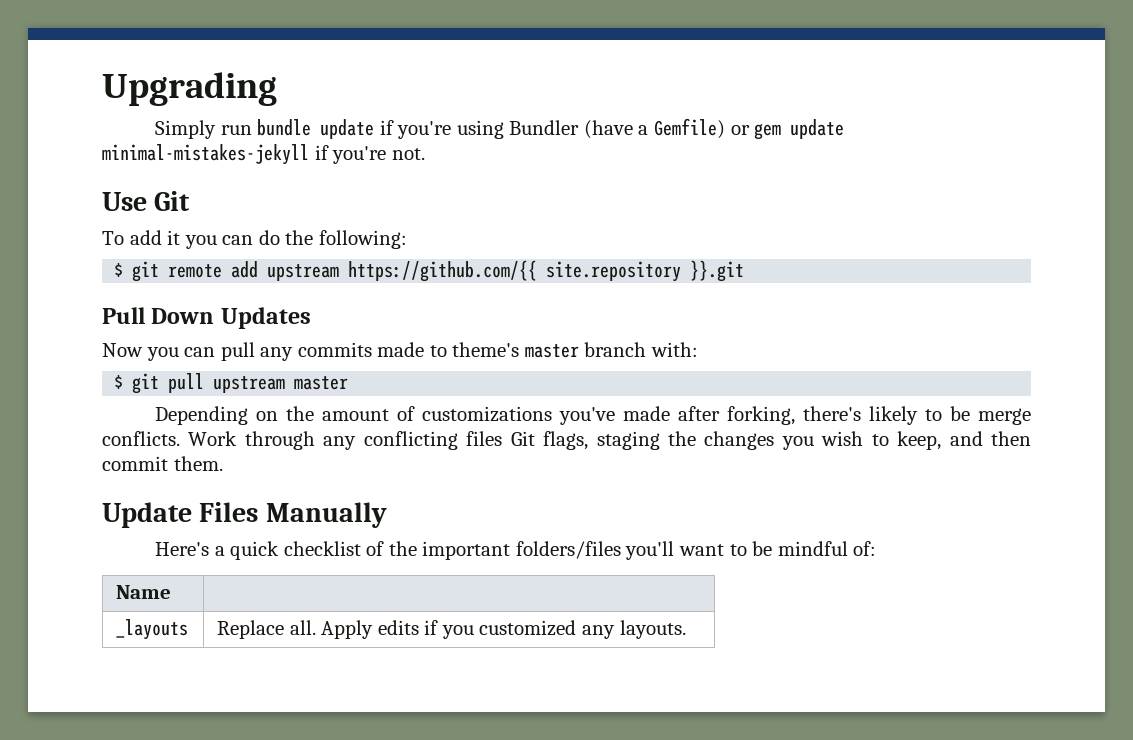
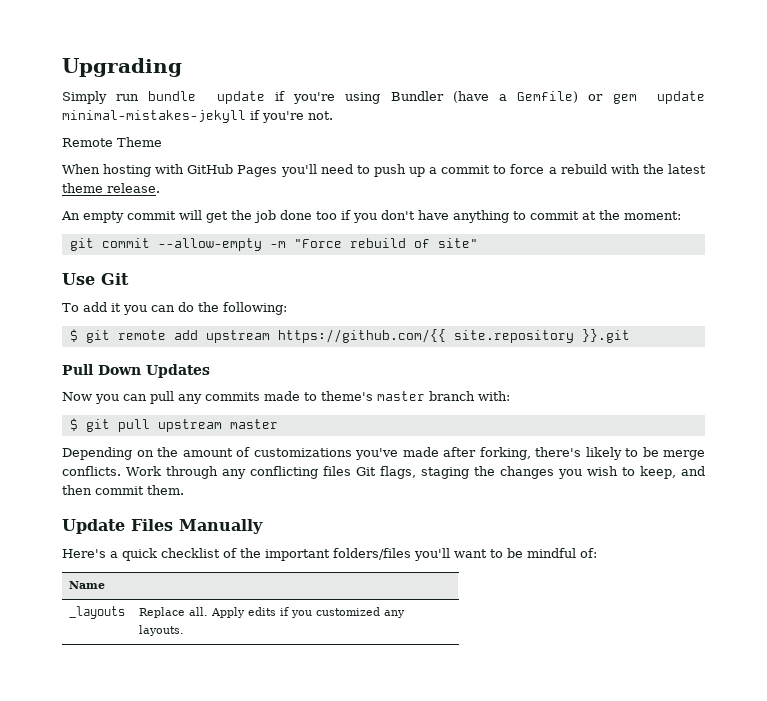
+ Remote Theme
+ When hosting with GitHub Pages you'll need to push up a commit to force a rebuild with the latest theme release.
+ An empty commit will get the job done too if you don't have anything to commit at the moment:
+ git commit --allow-empty -m "Force rebuild of site"

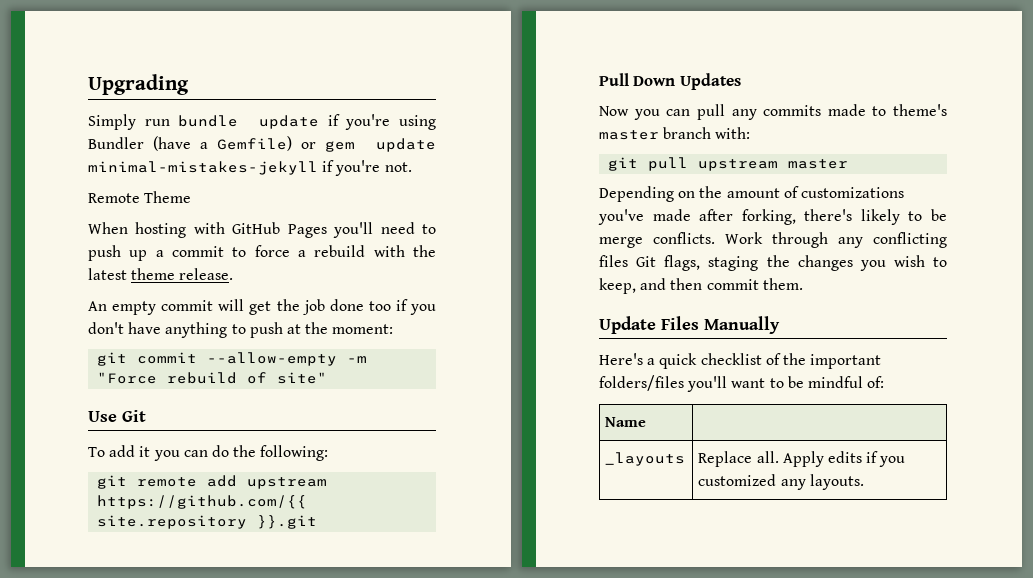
- An empty commit will get the job done too if you don't have anything to commit at the moment:
+ An empty commit will get the job done too if you don't have anything to push at the moment:
- $ git remote add upstream https://github.com/{{ site.repository }}.git
+ git remote add upstream https://github.com/{{ site.repository }}.git
- $ git pull upstream master
+ git pull upstream master

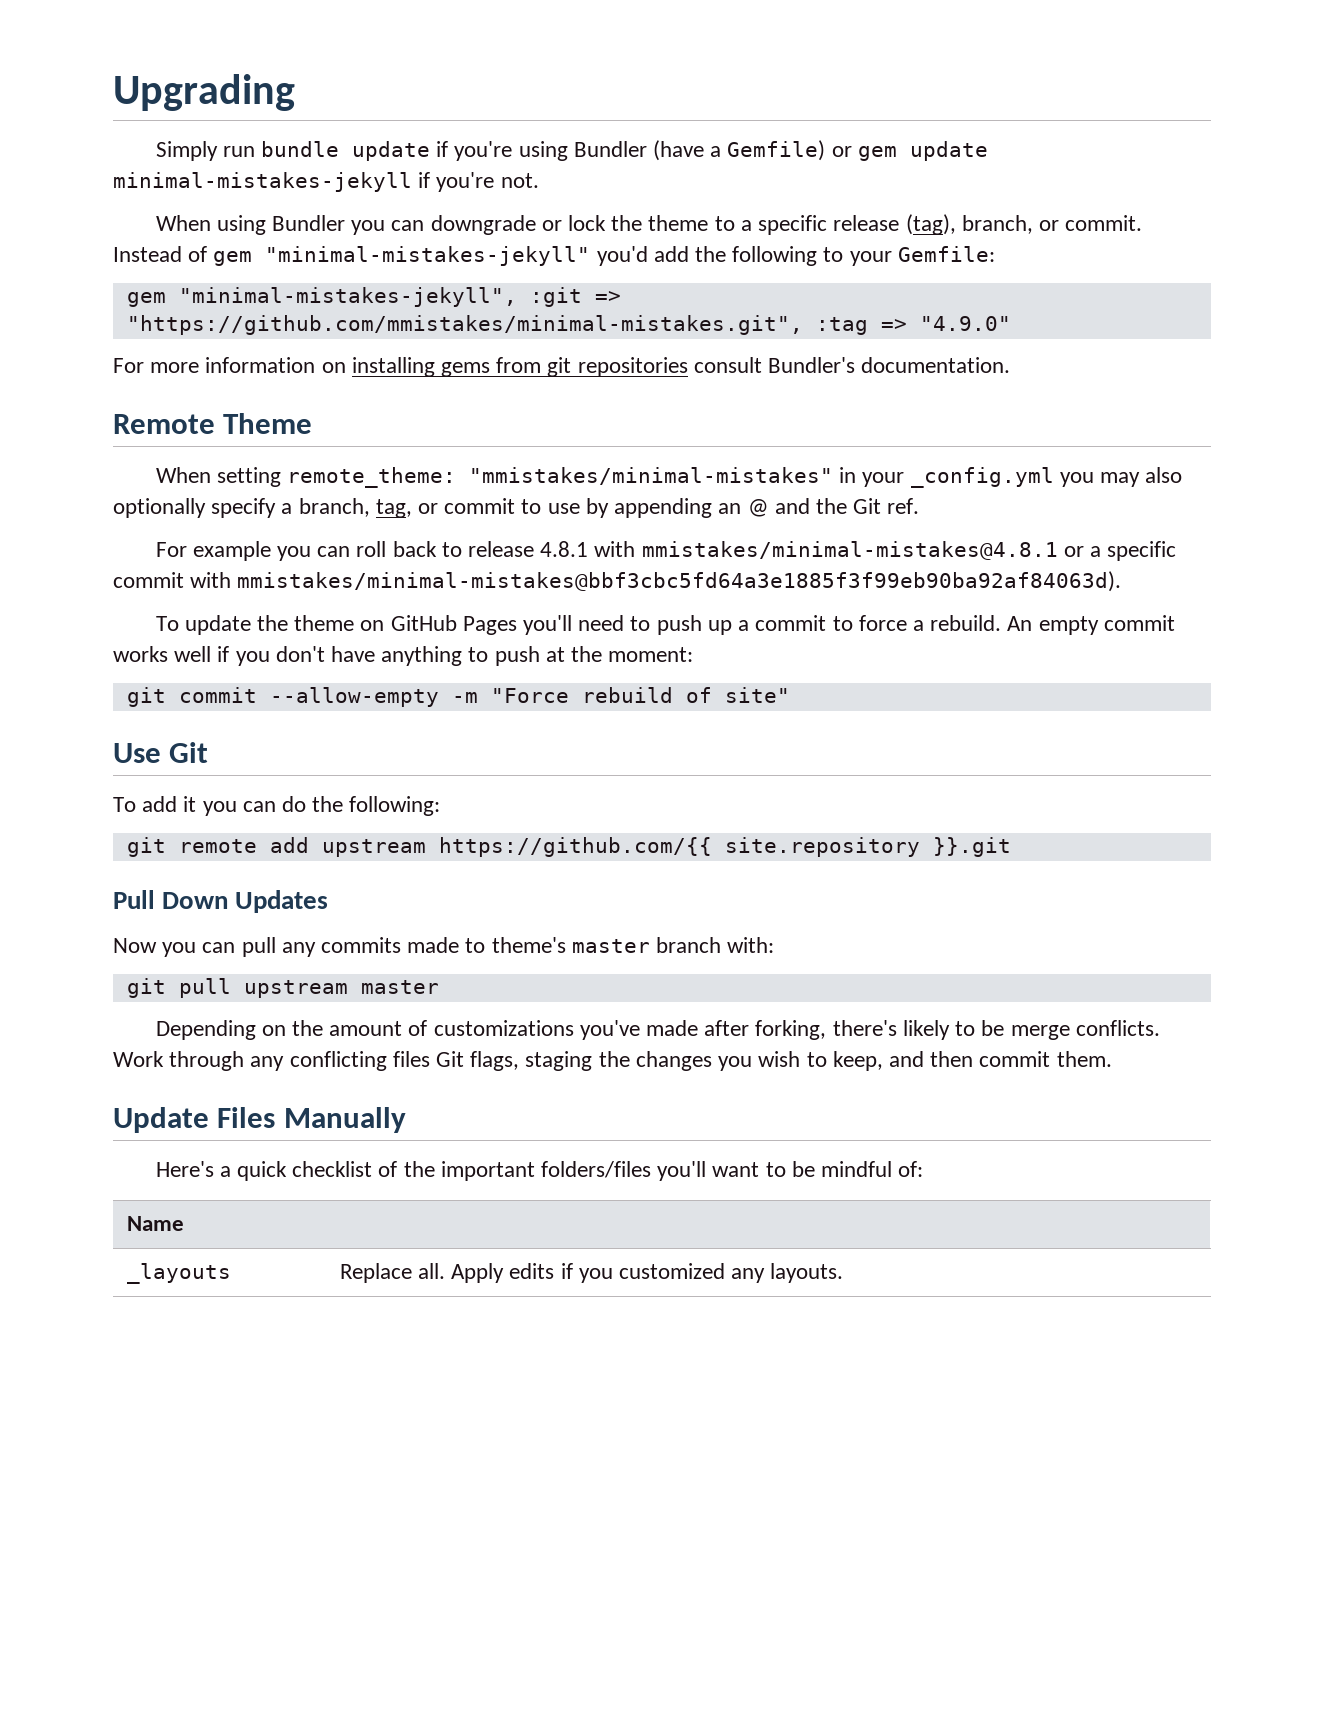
+ When using Bundler you can downgrade or lock the theme to a specific release (tag), branch, or commit. Instead of gem "minimal-mistakes-jekyll" you'd add the following to your Gemfile:
+ gem "minimal-mistakes-jekyll", :git => "https://github.com/mmistakes/minimal-mistakes.git", :tag => "4.9.0"
+ For more information on installing gems from git repositories consult Bundler's documentation.
  Remote Theme
- When hosting with GitHub Pages you'll need to push up a commit to force a rebuild with the latest theme release.
- An empty commit will get the job done too if you don't have anything to push at the moment:
+ When setting remote_theme: "mmistakes/minimal-mistakes" in your _config.yml you may also optionally specify a branch, tag, or commit to use by appending an @ and the Git ref.
+ For example you can roll back to release 4.8.1 with mmistakes/minimal-mistakes@4.8.1 or a specific commit with mmistakes/minimal-mistakes@bbf3cbc5fd64a3e1885f3f99eb90ba92af84063d).
+ To update the theme on GitHub Pages you'll need to push up a commit to force a rebuild. An empty commit works well if you don't have anything to push at the moment:

